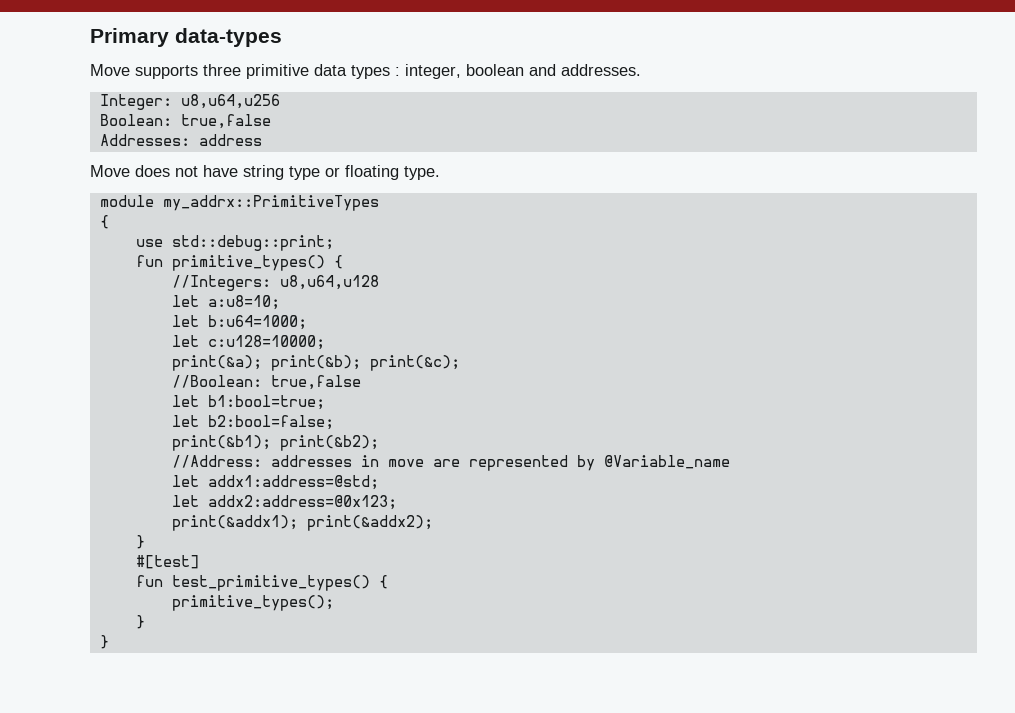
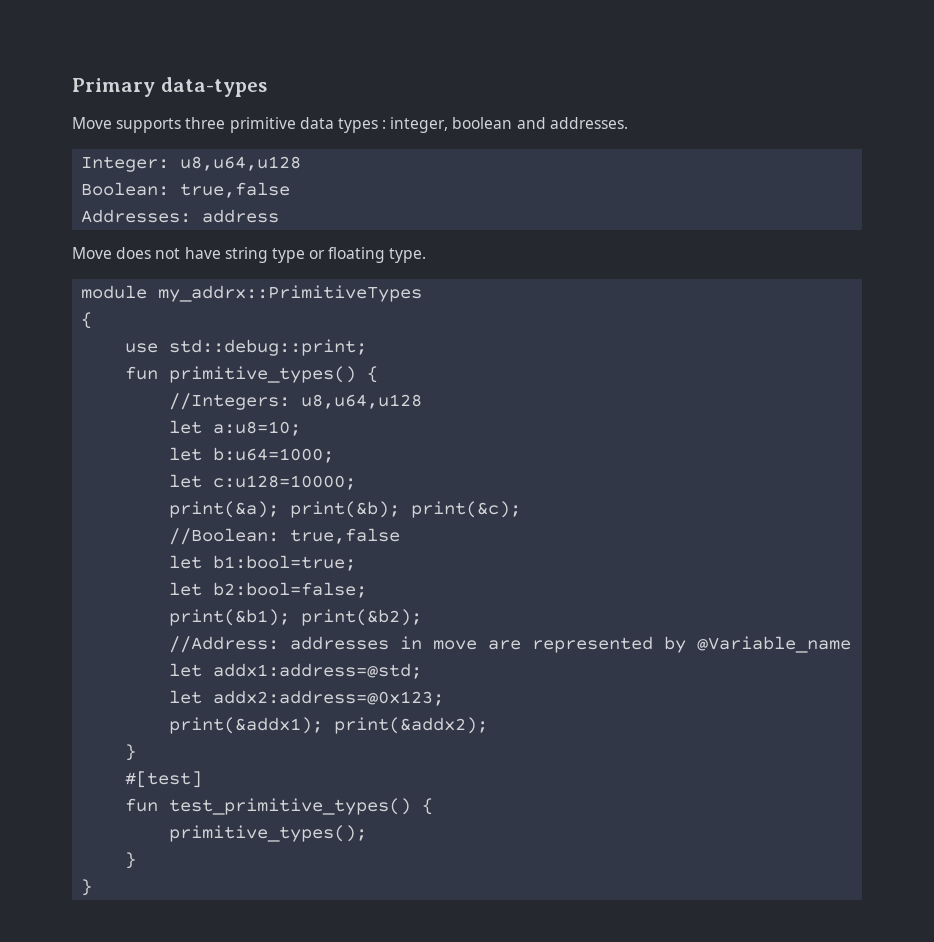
- Integer: u8,u64,u256
+ Integer: u8,u64,u128

